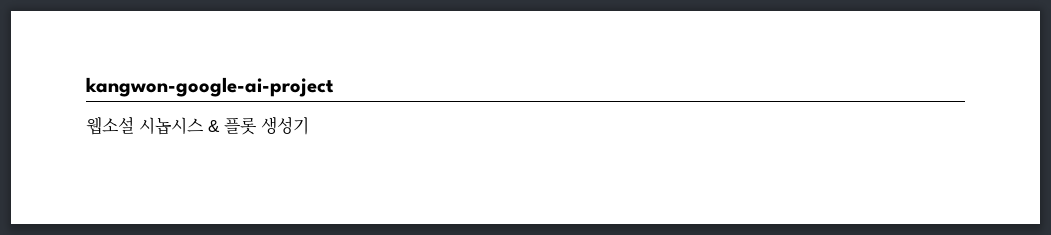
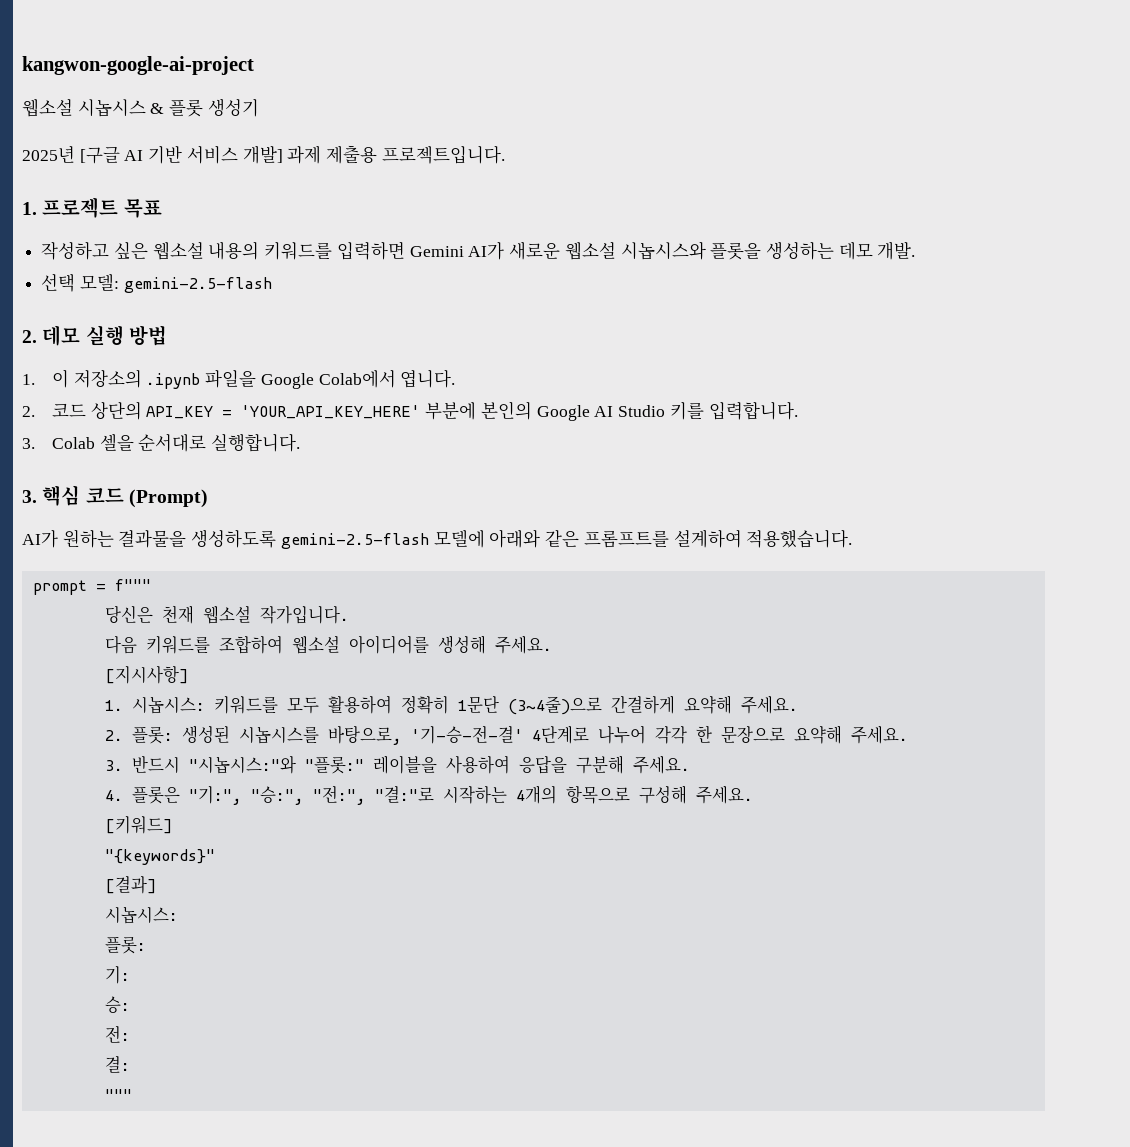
+ 2025년 [구글 AI 기반 서비스 개발] 과제 제출용 프로젝트입니다.
+ 1. 프로젝트 목표
+ 작성하고 싶은 웹소설 내용의 키워드를 입력하면 Gemini AI가 새로운 웹소설 시놉시스와 플롯을 생성하는 데모 개발.
+ 선택 모델: gemini-2.5-flash
+ 2. 데모 실행 방법
+ 1. 이 저장소의 .ipynb 파일을 Google Colab에서 엽니다.
+ 2. 코드 상단의 API_KEY = 'YOUR_API_KEY_HERE' 부분에 본인의 Google AI Studio 키를 입력합니다.
+ 3. Colab 셀을 순서대로 실행합니다.
+ 3. 핵심 코드 (Prompt)
+ AI가 원하는 결과물을 생성하도록 gemini-2.5-flash 모델에 아래와 같은 프롬프트를 설계하여 적용했습니다.
+ prompt = f"""
+ 당신은 천재 웹소설 작가입니다.
+ 다음 키워드를 조합하여 웹소설 아이디어를 생성해 주세요.
+ [지시사항]
+ 1. 시놉시스: 키워드를 모두 활용하여 정확히 1문단 (3~4줄)으로 간결하게 요약해 주세요.
+ 2. 플롯: 생성된 시놉시스를 바탕으로, '기-승-전-결' 4단계로 나누어 각각 한 문장으로 요약해 주세요.
+ 3. 반드시 "시놉시스:"와 "플롯:" 레이블을 사용하여 응답을 구분해 주세요.
+ 4. 플롯은 "기:", "승:", "전:", "결:"로 시작하는 4개의 항목으로 구성해 주세요.
+ [키워드]
+ "{keywords}"
+ [결과]
+ 시놉시스:
+ 플롯:
+ 기:
+ 승:
+ 전:
+ 결:
+ """

